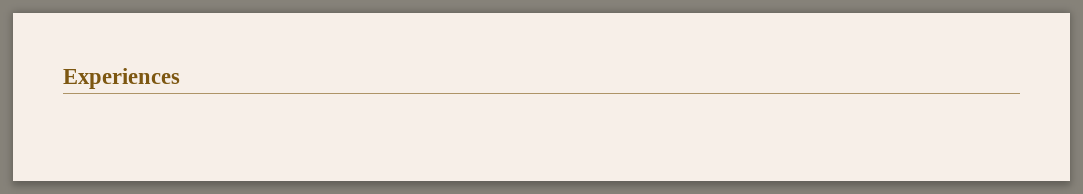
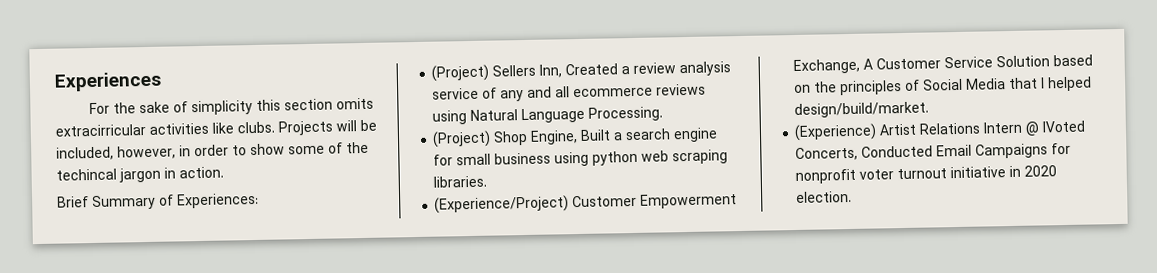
+ For the sake of simplicity this section omits extracirricular activities like clubs. Projects will be included, however, in order to show some of the techincal jargon in action.
+ Brief Summary of Experiences:
+ (Project) Sellers Inn, Created a review analysis service of any and all ecommerce reviews using Natural Language Processing.
+ (Project) Shop Engine, Built a search engine for small business using python web scraping libraries.
+ (Experience/Project) Customer Empowerment Exchange, A Customer Service Solution based on the principles of Social Media that I helped design/build/market.
+ (Experience) Artist Relations Intern @ IVoted Concerts, Conducted Email Campaigns for nonprofit voter turnout initiative in 2020 election.

